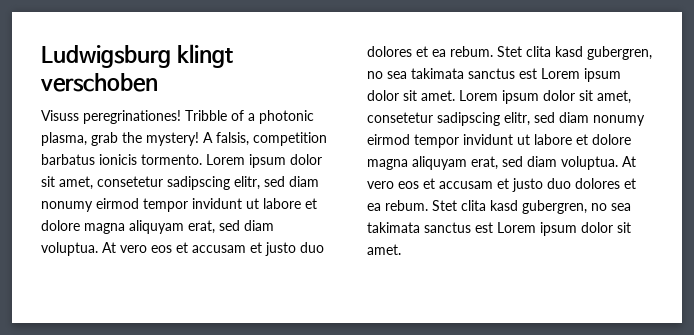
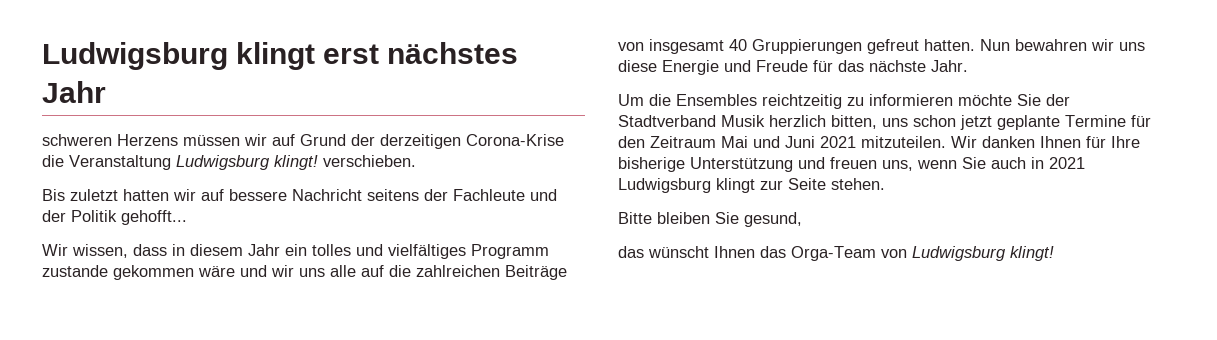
- Ludwigsburg klingt verschoben
- Visuss peregrinationes! Tribble of a photonic plasma, grab the mystery! A falsis, competition barbatus ionicis tormento. Lorem ipsum dolor sit amet, consetetur sadipscing elitr, sed diam nonumy eirmod tempor invidunt ut labore et dolore magna aliquyam erat, sed diam voluptua. At vero eos et accusam et justo duo dolores et ea rebum. Stet clita kasd gubergren, no sea takimata sanctus est Lorem ipsum dolor sit amet. Lorem ipsum dolor sit amet, consetetur sadipscing elitr, sed diam nonumy eirmod tempor invidunt ut labore et dolore magna aliquyam erat, sed diam voluptua. At vero eos et accusam et justo duo dolores et ea rebum. Stet clita kasd gubergren, no sea takimata sanctus est Lorem ipsum dolor sit amet.
+ Ludwigsburg klingt erst nächstes Jahr
+ schweren Herzens müssen wir auf Grund der derzeitigen Corona-Krise die Veranstaltung Ludwigsburg klingt! verschieben.
+ Bis zuletzt hatten wir auf bessere Nachricht seitens der Fachleute und der Politik gehofft...
+ Wir wissen, dass in diesem Jahr ein tolles und vielfältiges Programm zustande gekommen wäre und wir uns alle auf die zahlreichen Beiträge von insgesamt 40 Gruppierungen gefreut hatten. Nun bewahren wir uns diese Energie und Freude für das nächste Jahr.
+ Um die Ensembles reichtzeitig zu informieren möchte Sie der Stadtverband Musik herzlich bitten, uns schon jetzt geplante Termine für den Zeitraum Mai und Juni 2021 mitzuteilen. Wir danken Ihnen für Ihre bisherige Unterstützung und freuen uns, wenn Sie auch in 2021 Ludwigsburg klingt zur Seite stehen.
+ Bitte bleiben Sie gesund,
+ das wünscht Ihnen das Orga-Team von Ludwigsburg klingt!

